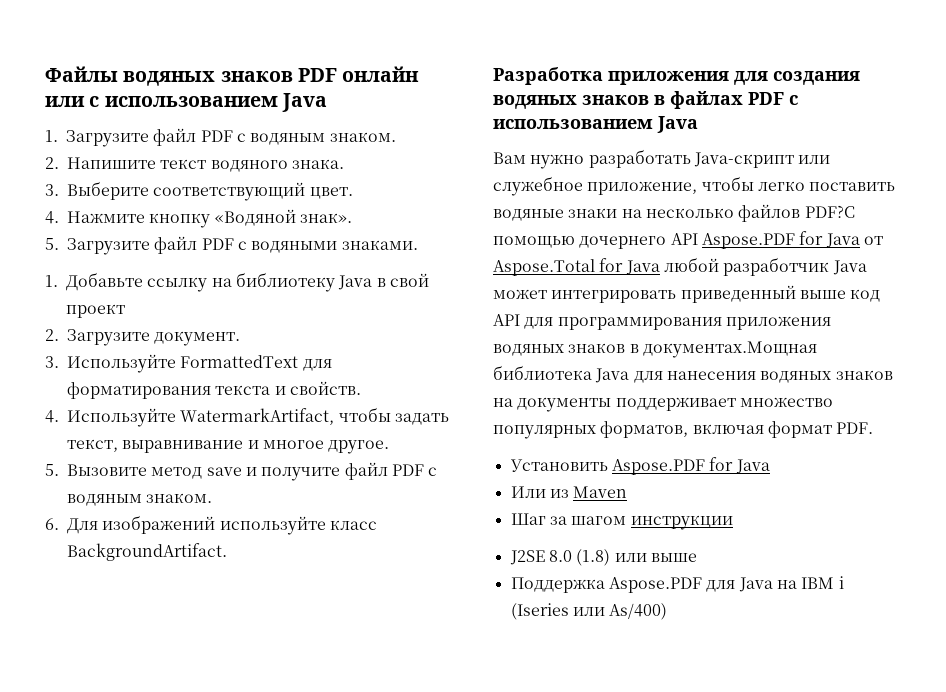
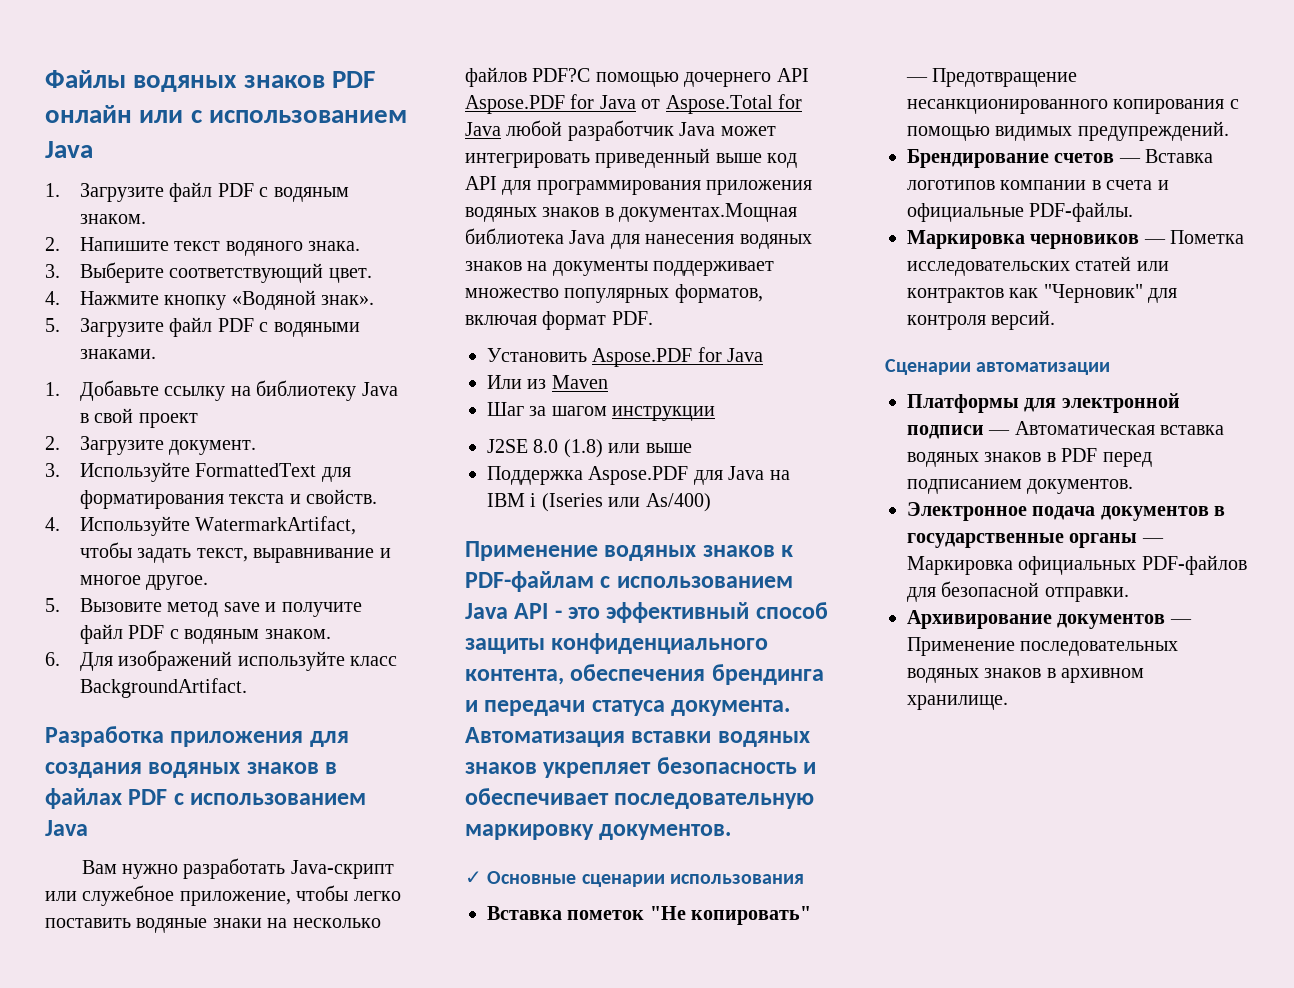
+ Применение водяных знаков к PDF-файлам с использованием Java API - это эффективный способ защиты конфиденциального контента, обеспечения брендинга и передачи статуса документа. Автоматизация вставки водяных знаков укрепляет безопасность и обеспечивает последовательную маркировку документов.
+ ✓ Основные сценарии использования
+ Вставка пометок "Не копировать" — Предотвращение несанкционированного копирования с помощью видимых предупреждений.
+ Брендирование счетов — Вставка логотипов компании в счета и официальные PDF-файлы.
+ Маркировка черновиков — Пометка исследовательских статей или контрактов как "Черновик" для контроля версий.
+ Сценарии автоматизации
+ Платформы для электронной подписи — Автоматическая вставка водяных знаков в PDF перед подписанием документов.
+ Электронное подача документов в государственные органы — Маркировка официальных PDF-файлов для безопасной отправки.
+ Архивирование документов — Применение последовательных водяных знаков в архивном хранилище.

